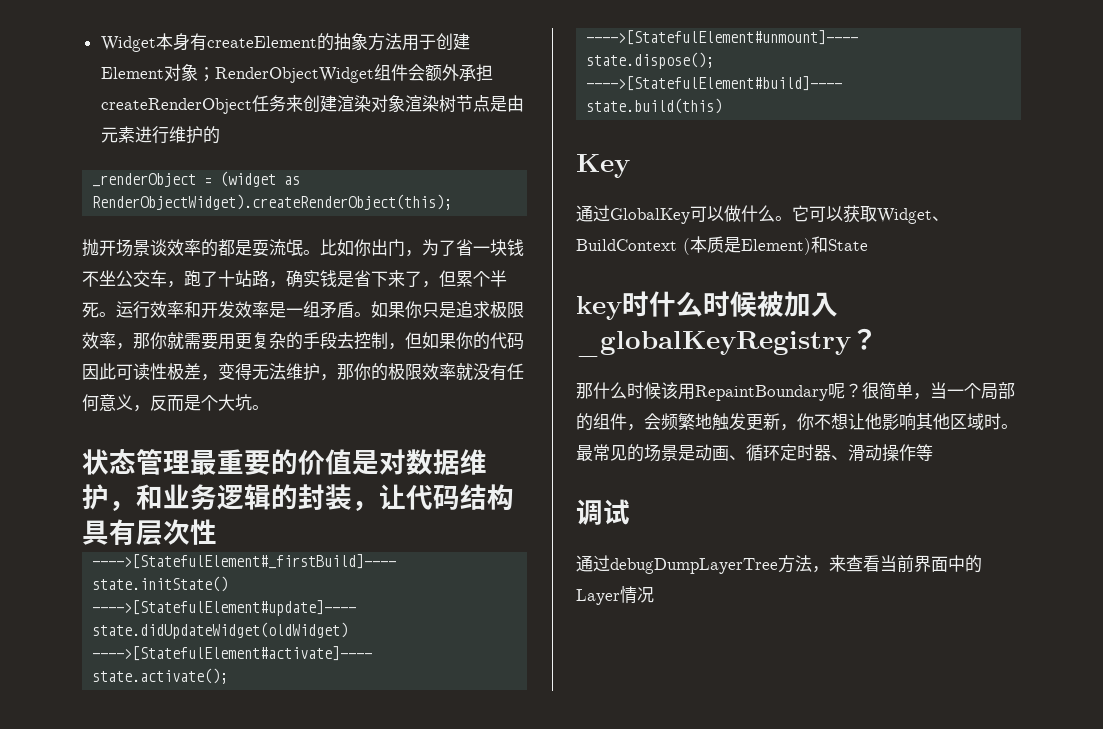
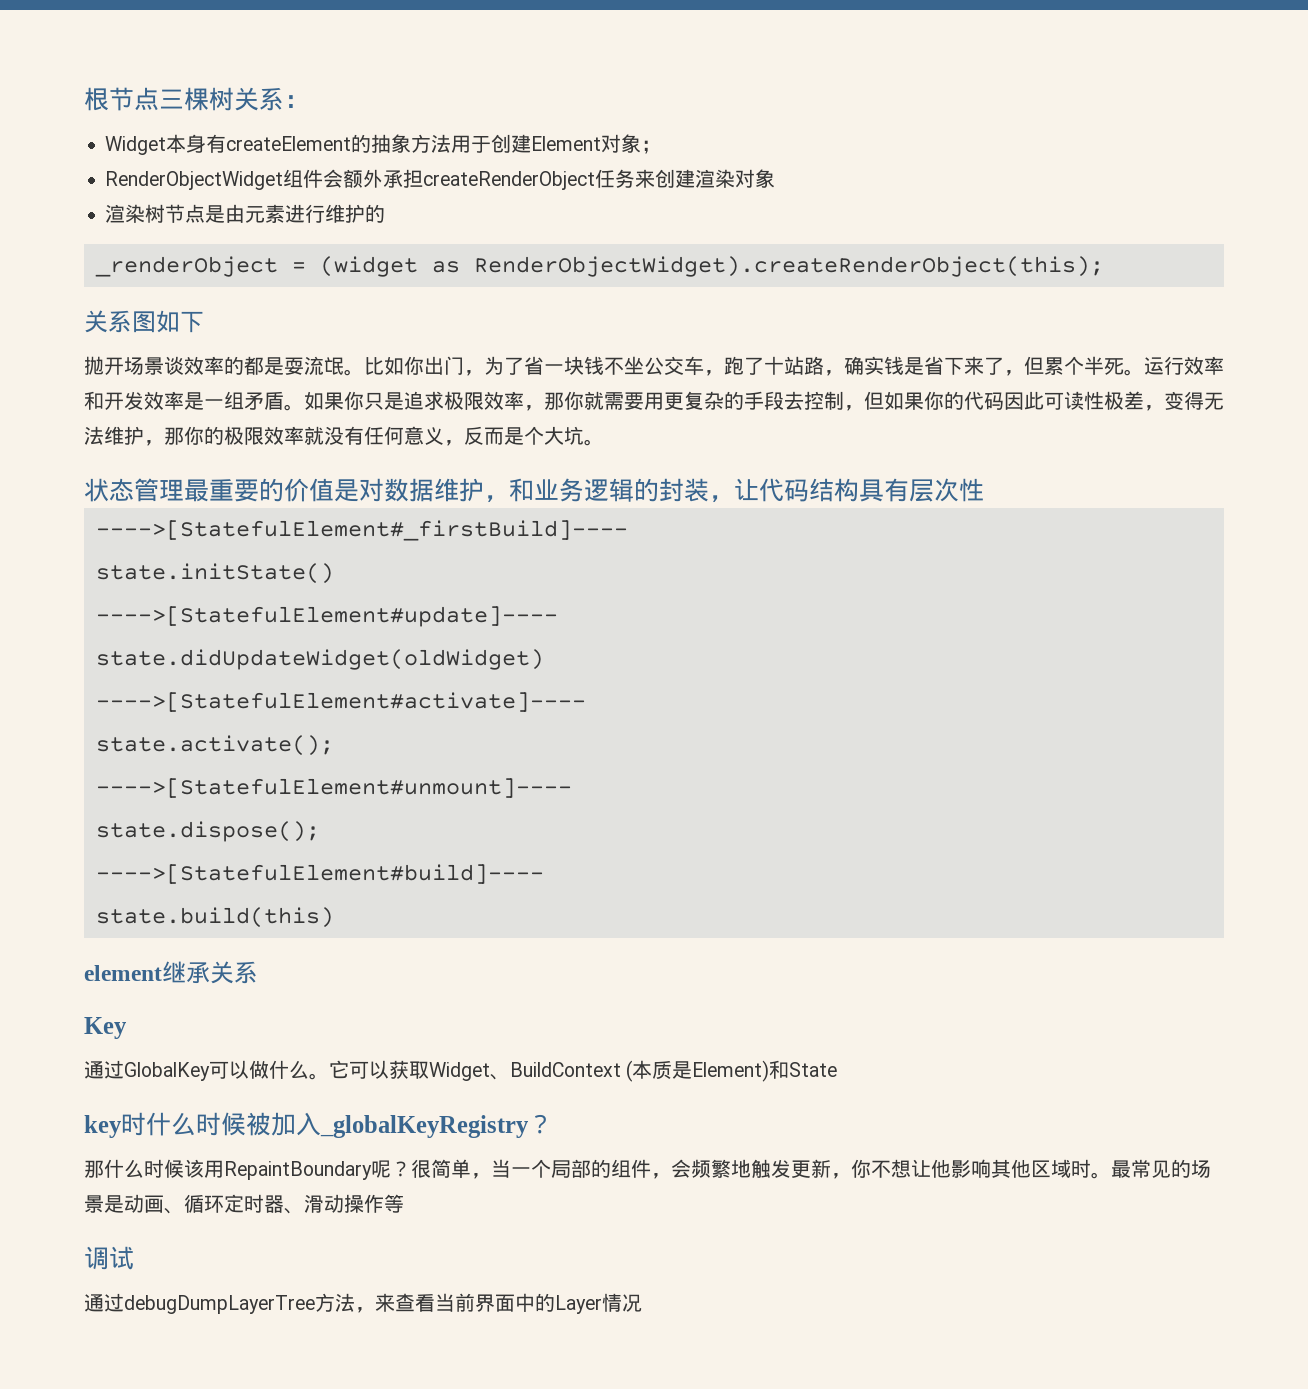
+ 根节点三棵树关系：
- Widget本身有createElement的抽象方法用于创建Element对象；RenderObjectWidget组件会额外承担createRenderObject任务来创建渲染对象渲染树节点是由元素进行维护的
+ Widget本身有createElement的抽象方法用于创建Element对象；
+ RenderObjectWidget组件会额外承担createRenderObject任务来创建渲染对象
+ 渲染树节点是由元素进行维护的
+ 关系图如下
+ element继承关系

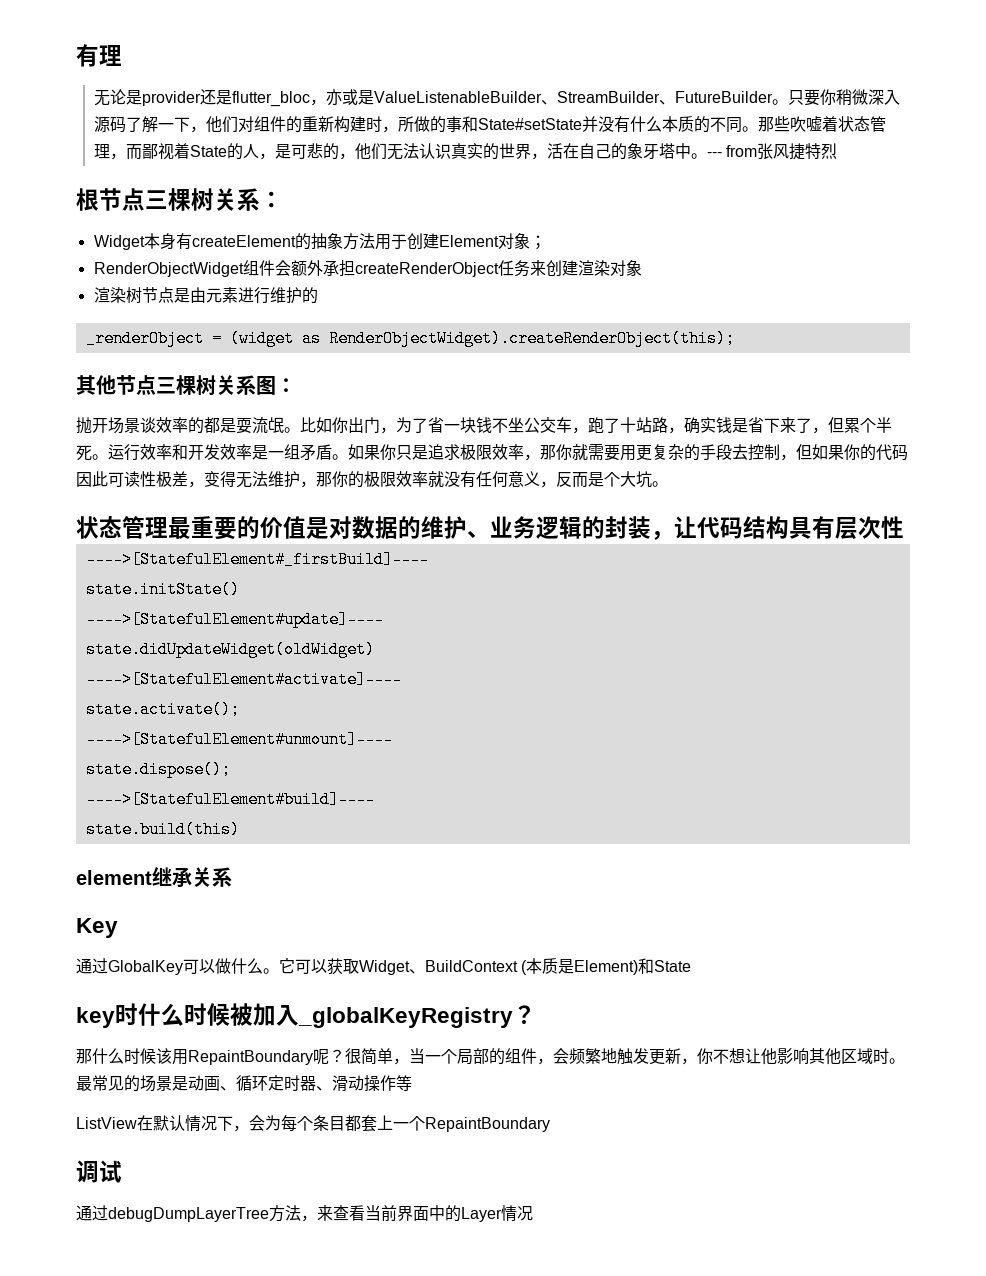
+ 有理
+ 无论是provider还是flutter_bloc，亦或是ValueListenableBuilder、StreamBuilder、FutureBuilder。只要你稍微深入源码了解一下，他们对组件的重新构建时，所做的事和State#setState并没有什么本质的不同。那些吹嘘着状态管理，而鄙视着State的人，是可悲的，他们无法认识真实的世界，活在自己的象牙塔中。--- from张风捷特烈
- 关系图如下
+ 其他节点三棵树关系图：
- 状态管理最重要的价值是对数据维护，和业务逻辑的封装，让代码结构具有层次性
+ 状态管理最重要的价值是对数据的维护、业务逻辑的封装，让代码结构具有层次性
+ ListView在默认情况下，会为每个条目都套上一个RepaintBoundary

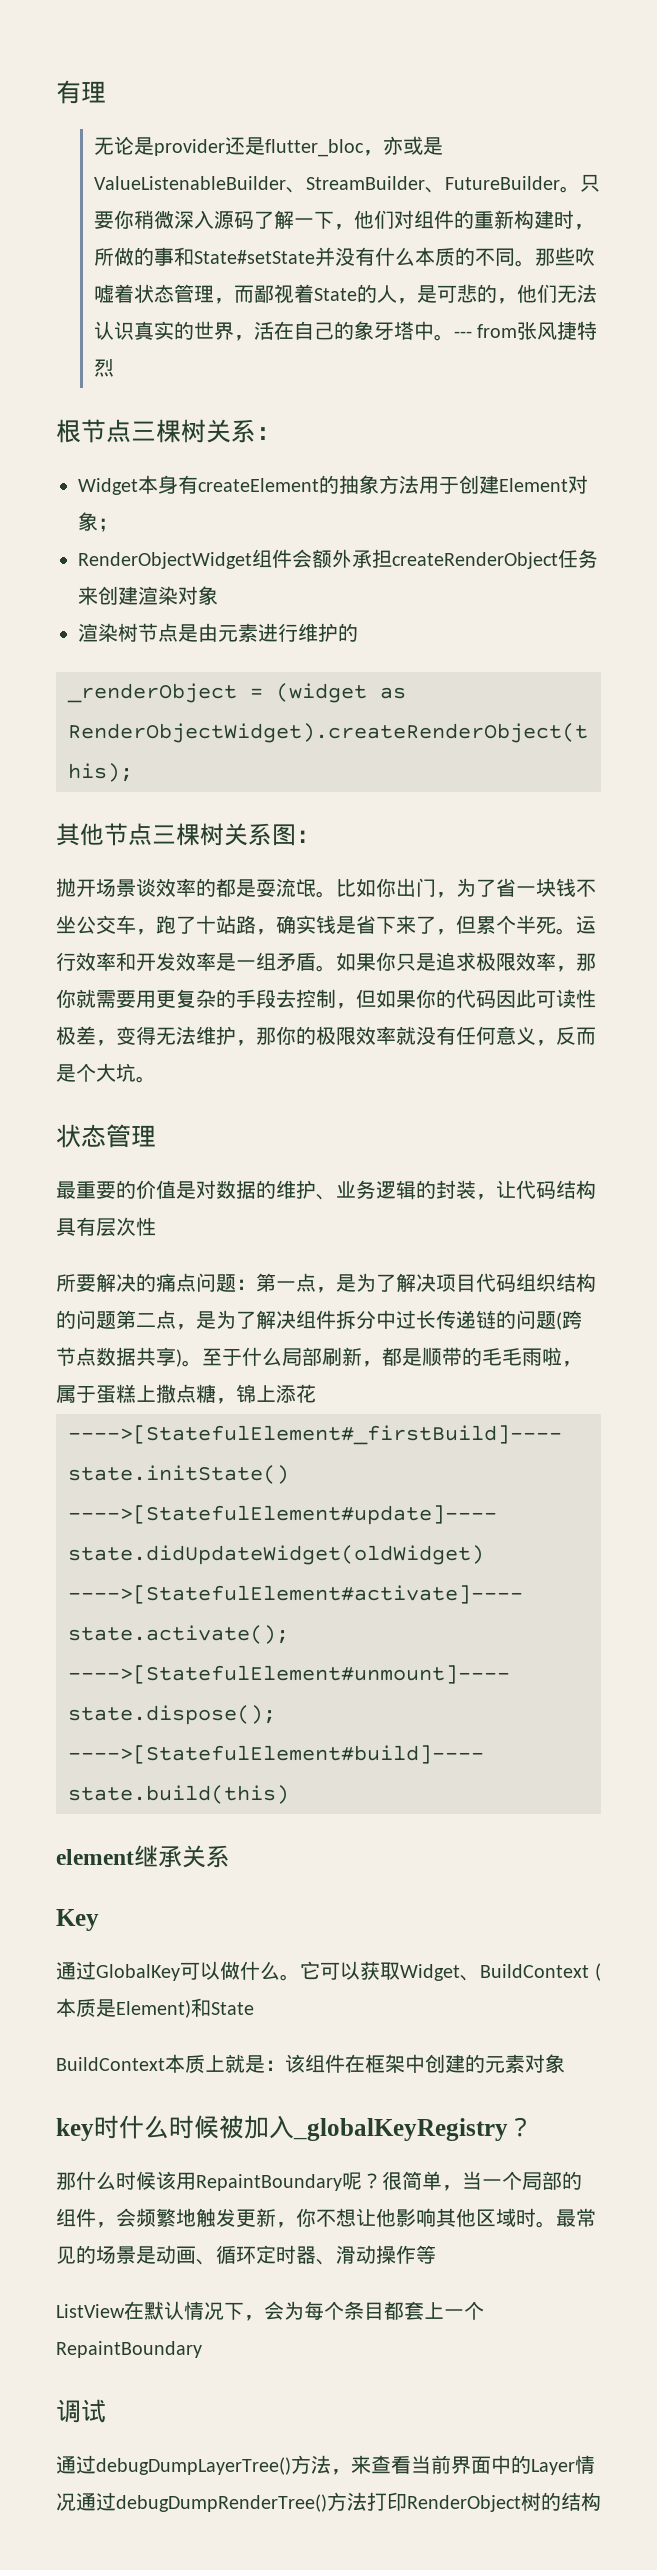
  如果你只是追求极限效率，那你就需要用更复杂的手段去控制，但如果你的代码因此可读性极差，变得无法维护，那你的极限效率就没有任何意义，反而是个大坑。
- 状态管理最重要的价值是对数据的维护、业务逻辑的封装，让代码结构具有层次性
+ 状态管理
+ 最重要的价值是对数据的维护、业务逻辑的封装，让代码结构具有层次性
+ 所要解决的痛点问题：第一点，是为了解决项目代码组织结构的问题第二点，是为了解决组件拆分中过长传递链的问题(跨节点数据共享)。至于什么局部刷新，都是顺带的毛毛雨啦，属于蛋糕上撒点糖，锦上添花
+ BuildContext本质上就是：该组件在框架中创建的元素对象
- 通过debugDumpLayerTree方法，来查看当前界面中的Layer情况
+ 通过debugDumpLayerTree()方法，来查看当前界面中的Layer情况通过debugDumpRenderTree()方法打印RenderObject树的结构

